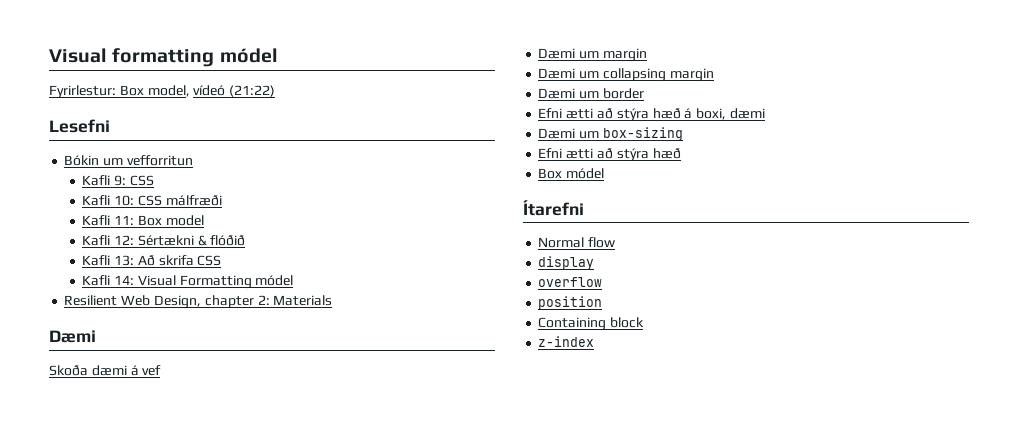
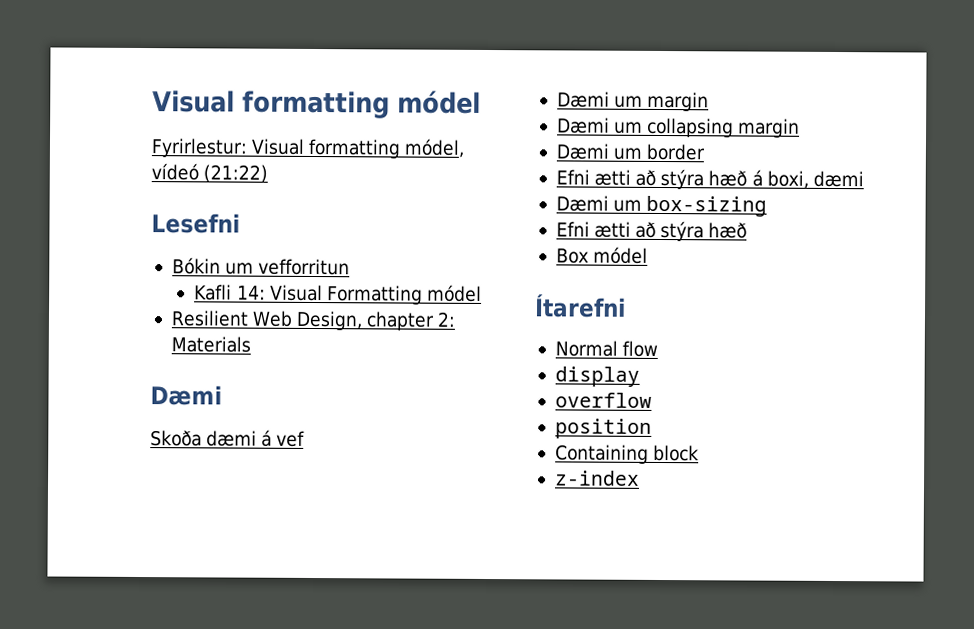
- Fyrirlestur: Box model, vídeó (21:22)
+ Fyrirlestur: Visual formatting módel, vídeó (21:22)
- Kafli 9: CSS
- Kafli 10: CSS málfræði
- Kafli 11: Box model
- Kafli 12: Sértækni & flóðið
- Kafli 13: Að skrifa CSS

